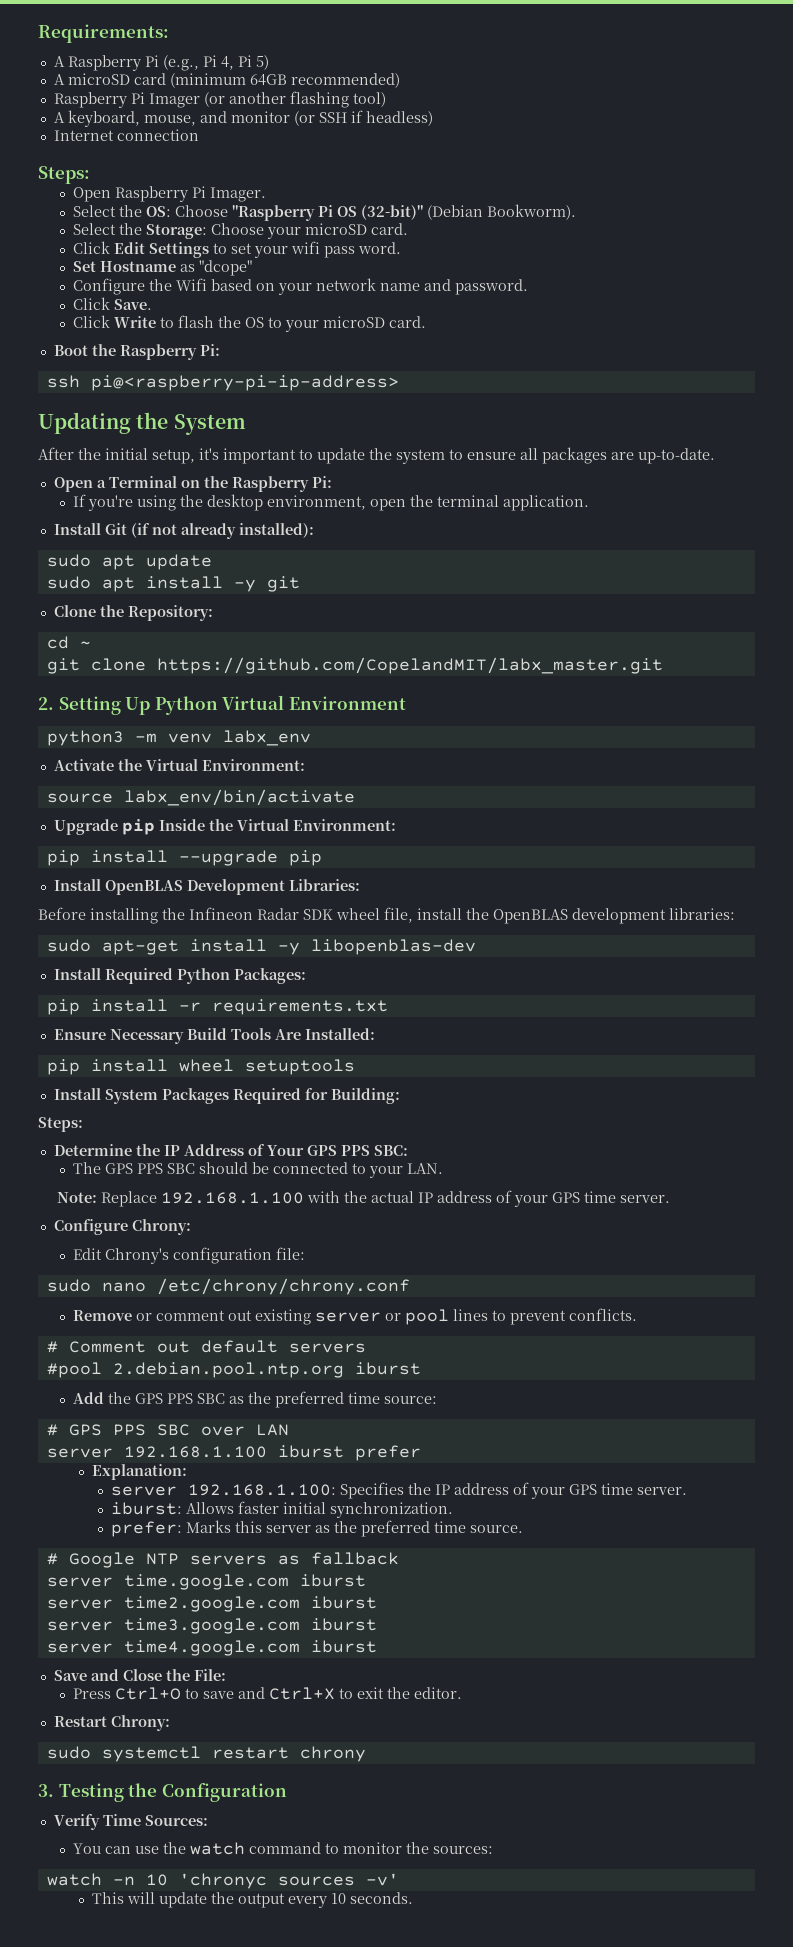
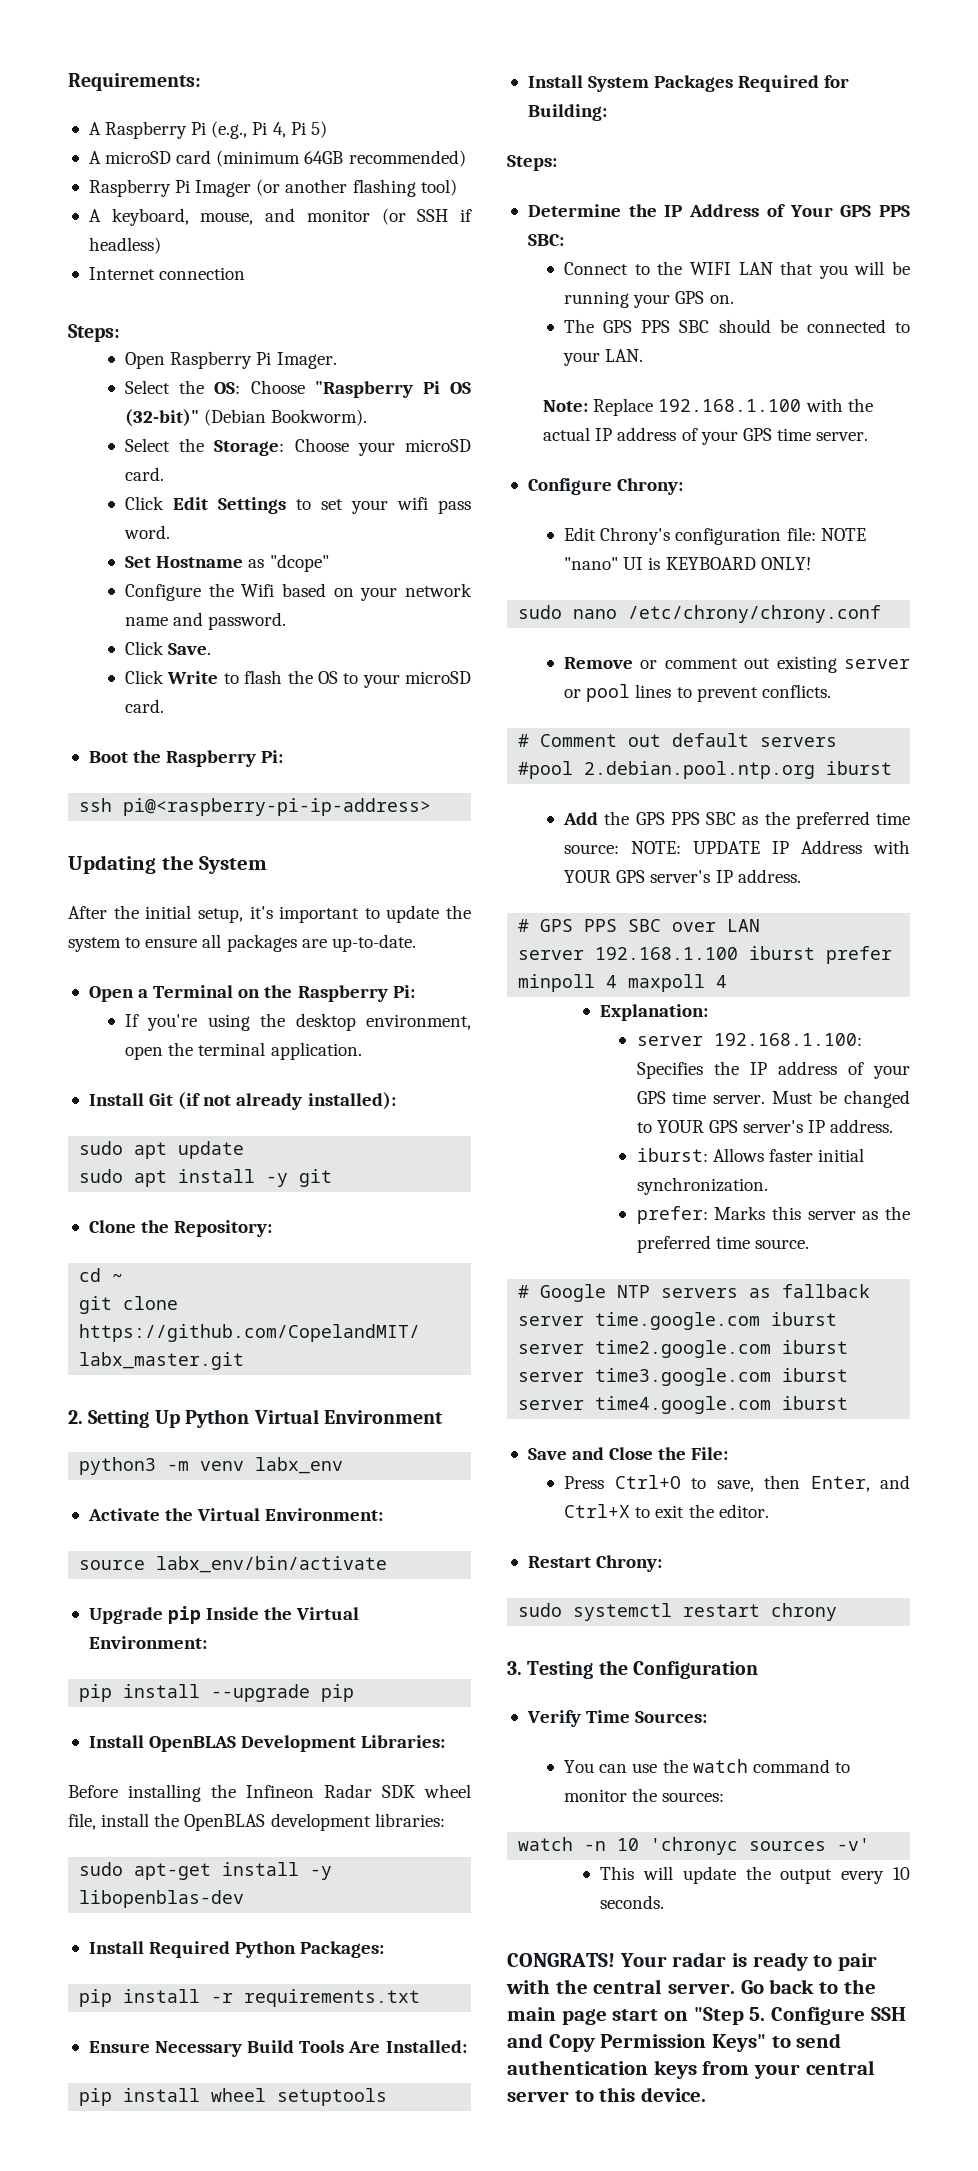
+ Connect to the WIFI LAN that you will be running your GPS on.
- Edit Chrony's configuration file:
+ Edit Chrony's configuration file: NOTE "nano" UI is KEYBOARD ONLY!
- Add the GPS PPS SBC as the preferred time source:
+ Add the GPS PPS SBC as the preferred time source: NOTE: UPDATE IP Address with YOUR GPS server's IP address.
- server 192.168.1.100 iburst prefer
+ server 192.168.1.100 iburst prefer minpoll 4 maxpoll 4
+ Must be changed to YOUR GPS server's IP address.
- Press Ctrl+O to save and Ctrl+X to exit the editor.
+ Press Ctrl+O to save, then Enter, and Ctrl+X to exit the editor.
+ CONGRATS! Your radar is ready to pair with the central server. Go back to the main page start on "Step 5. Configure SSH and Copy Permission Keys" to send authentication keys from your central server to this device.

